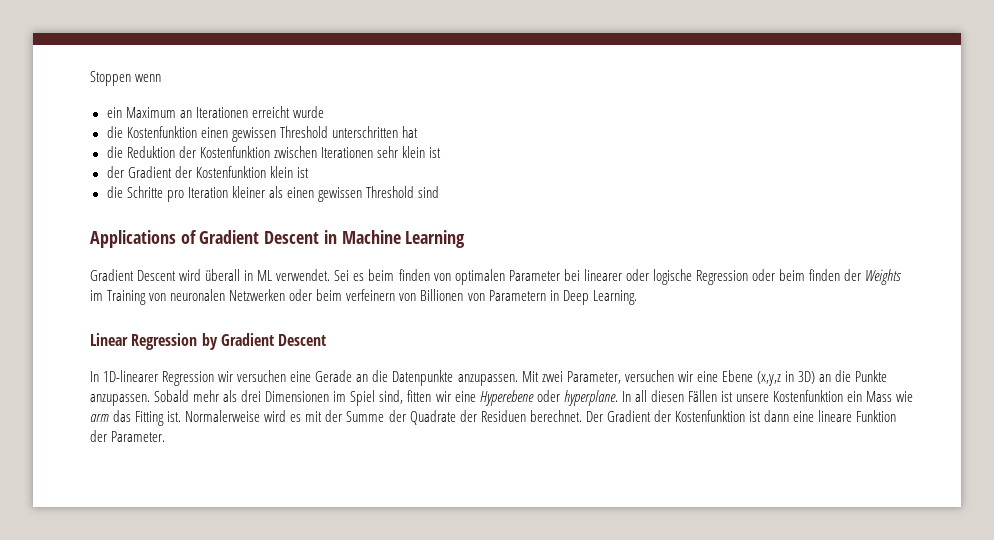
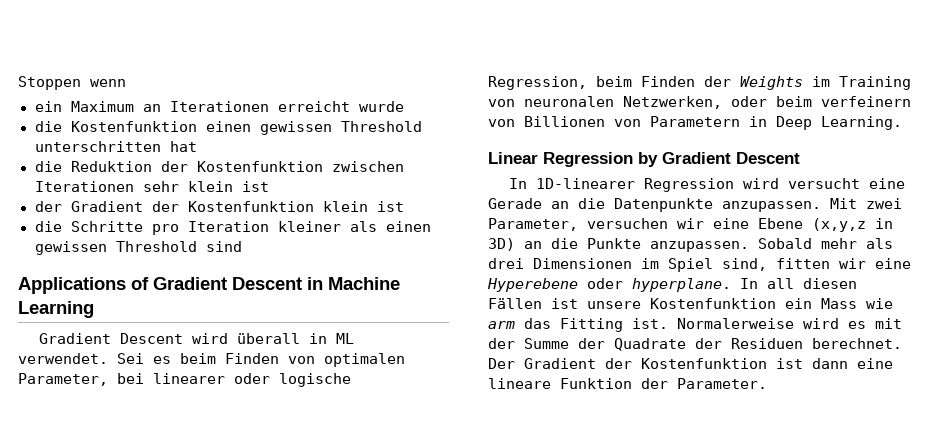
- Sei es beim finden von optimalen Parameter bei linearer oder logische Regression oder beim finden der Weights im Training von neuronalen Netzwerken oder beim verfeinern von Billionen von Parametern in Deep Learning.
+ Sei es beim Finden von optimalen Parameter, bei linearer oder logische Regression, beim Finden der Weights im Training von neuronalen Netzwerken, oder beim verfeinern von Billionen von Parametern in Deep Learning.
- In 1D-linearer Regression wir versuchen eine Gerade an die Datenpunkte anzupassen.
+ In 1D-linearer Regression wird versucht eine Gerade an die Datenpunkte anzupassen.

